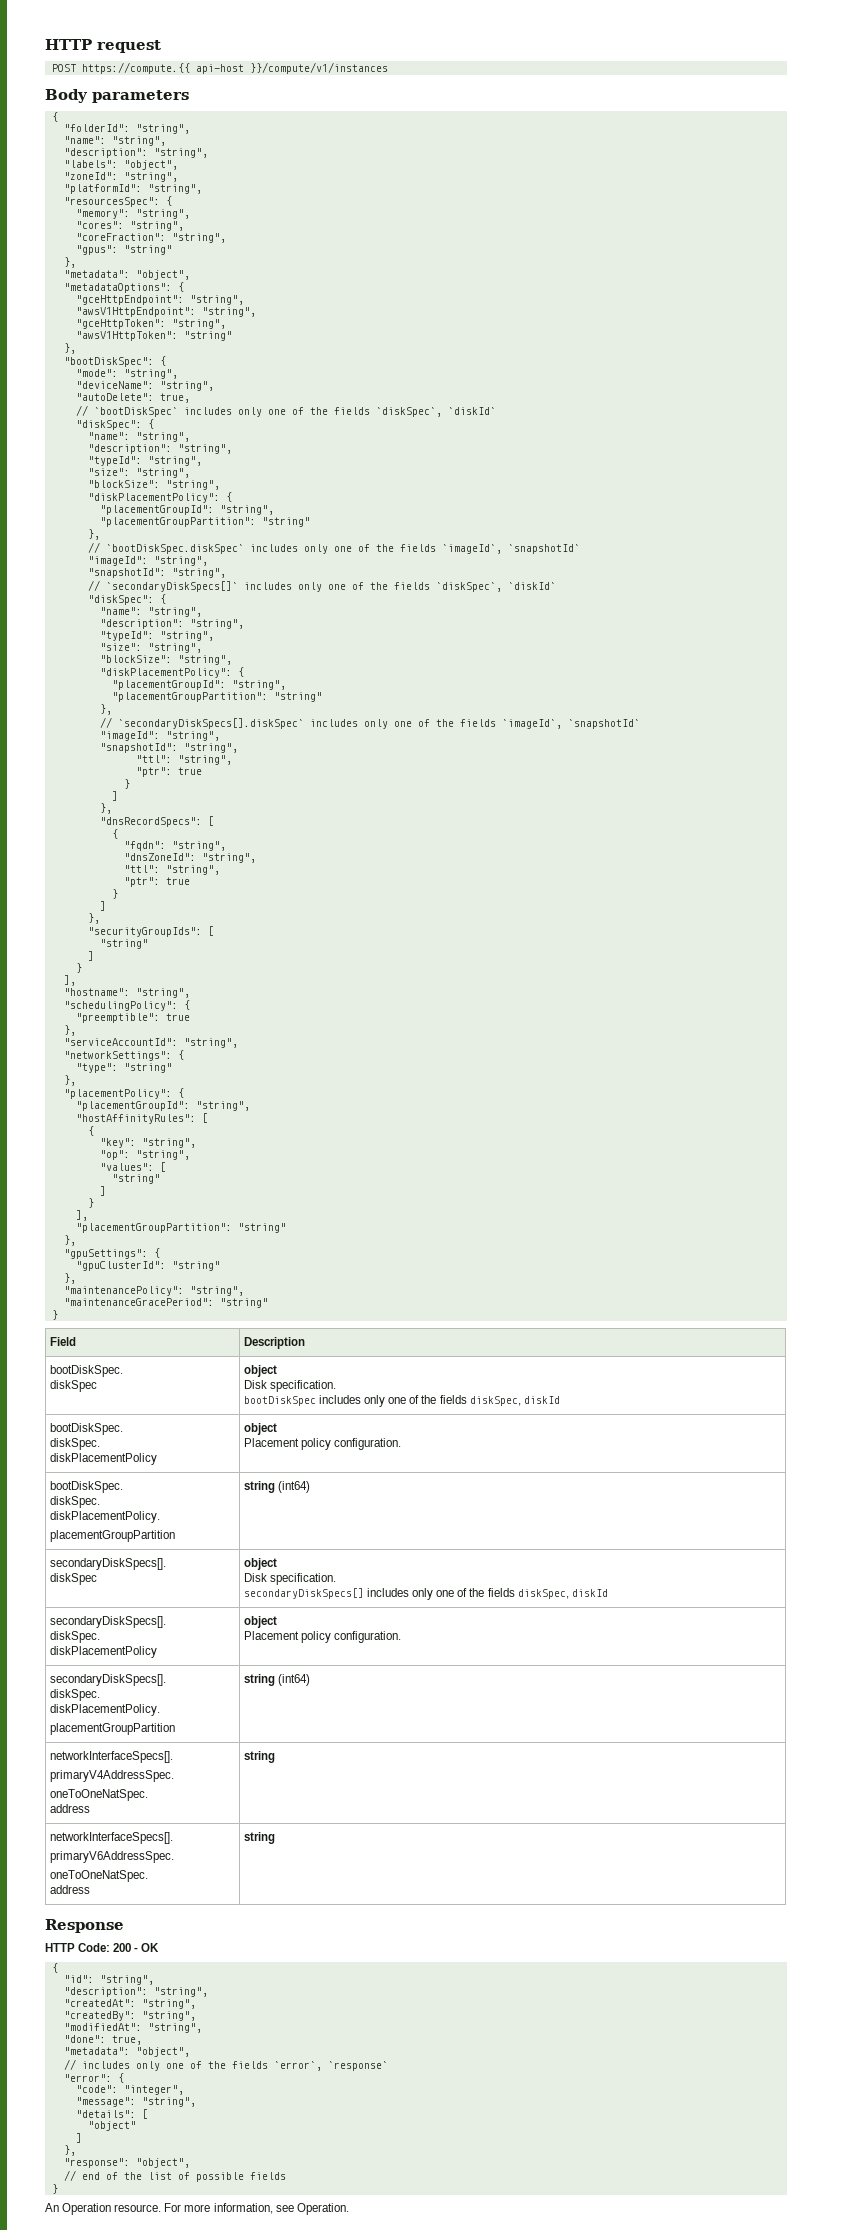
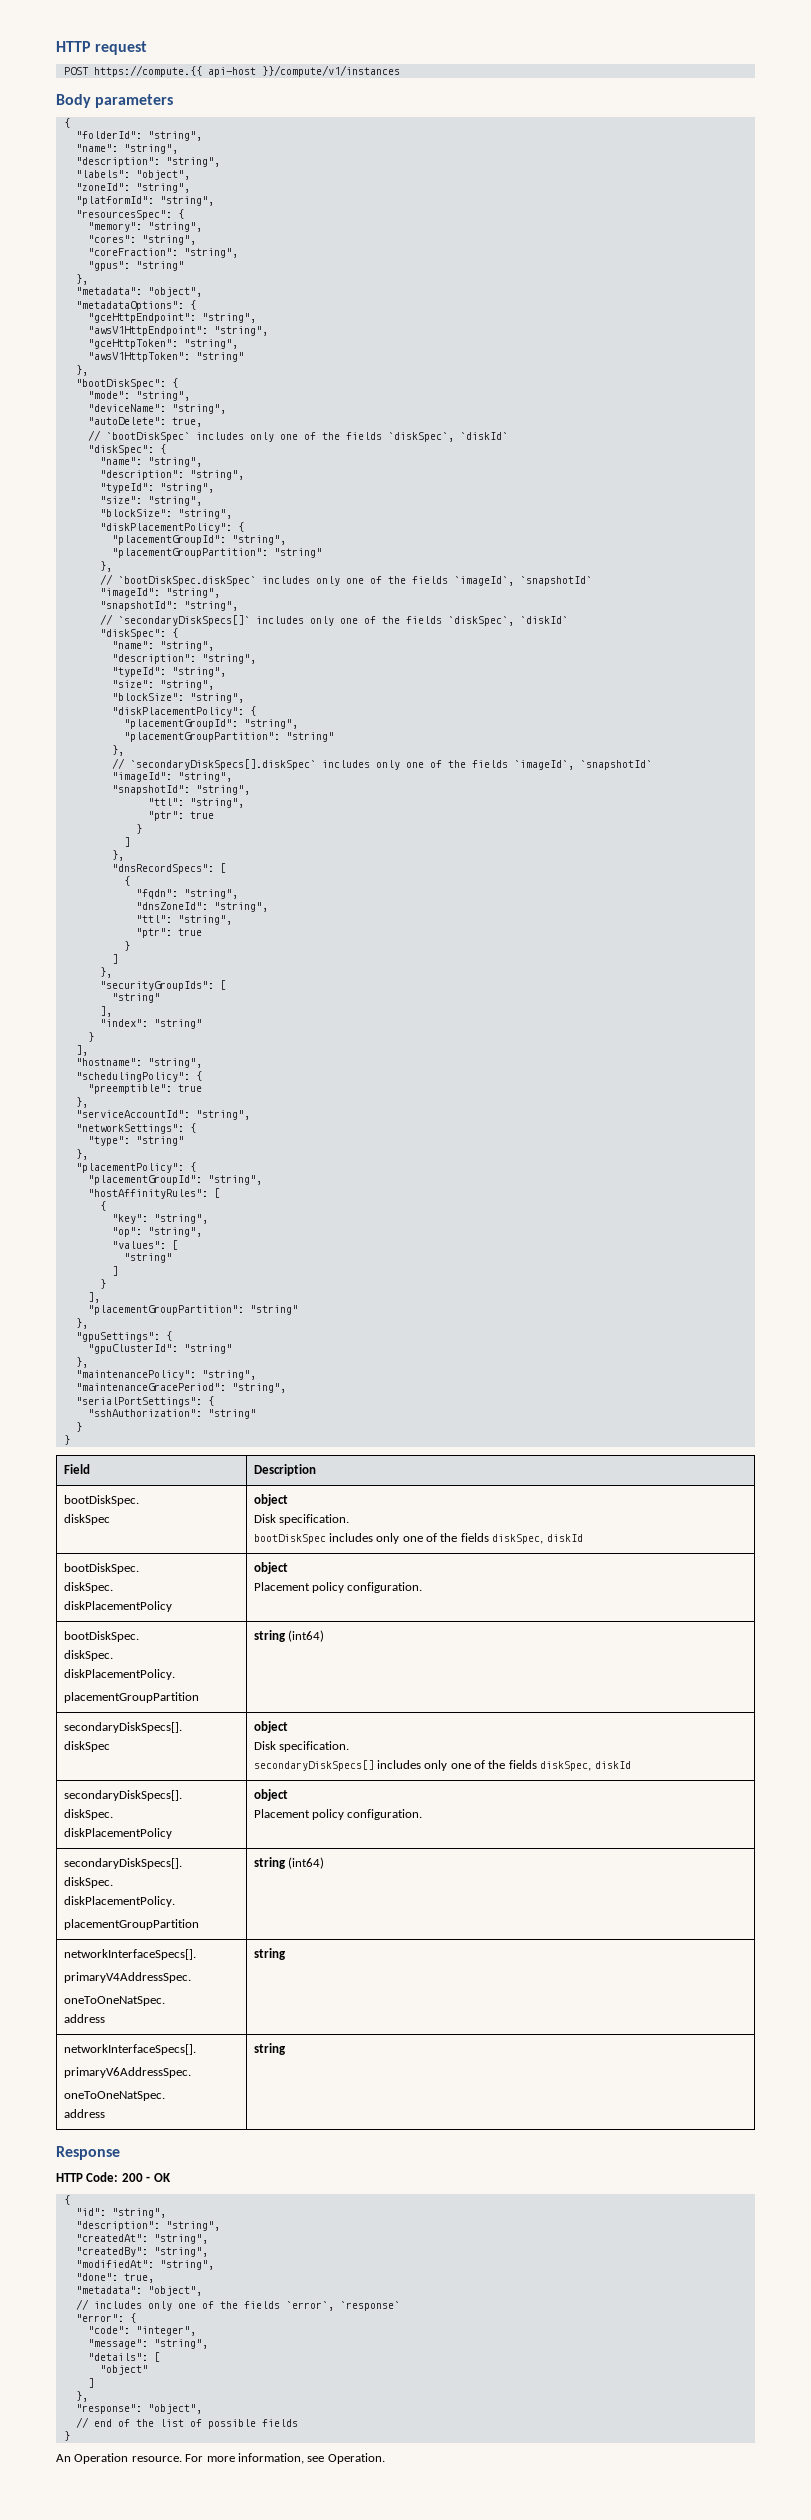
  "securityGroupIds": [
  "string"
- ]
+ ],
+ "index": "string"
- "maintenanceGracePeriod": "string"
+ "maintenanceGracePeriod": "string",
+ "serialPortSettings": {
+ "sshAuthorization": "string"
+ }

